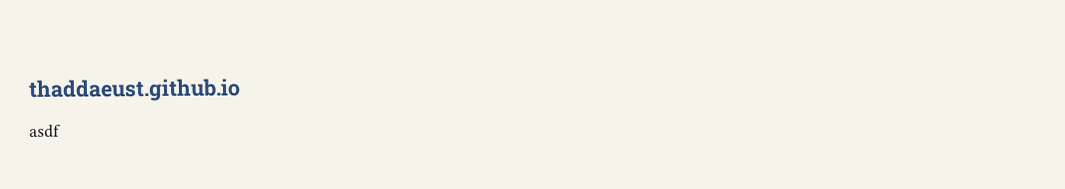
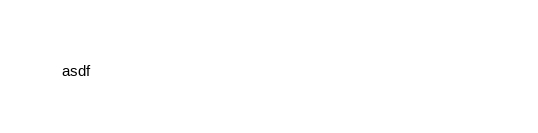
- thaddaeust.github.io

